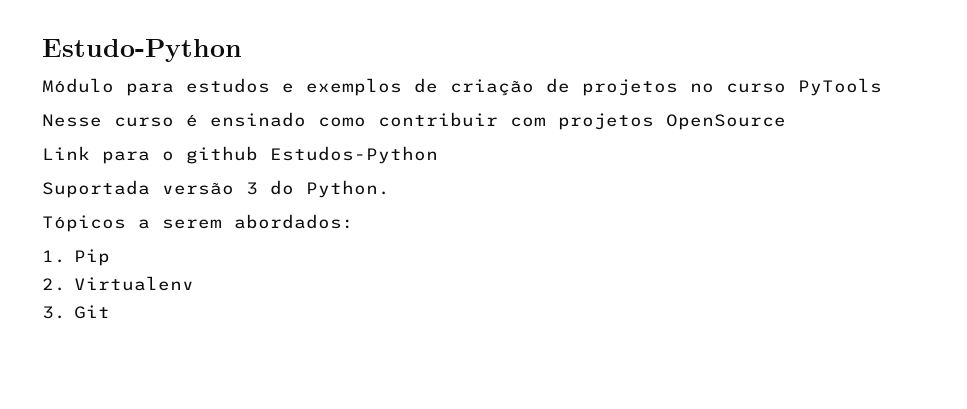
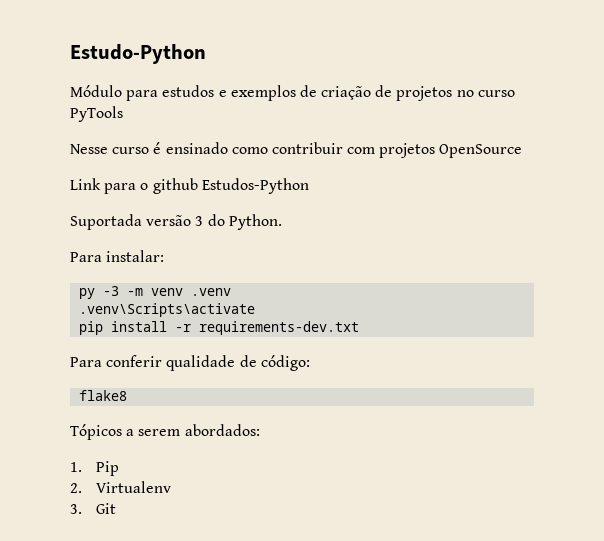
+ Para instalar:
+ py -3 -m venv .venv
+ .venv\Scripts\activate
+ pip install -r requirements-dev.txt
+ Para conferir qualidade de código:
+ flake8

